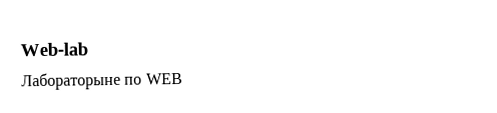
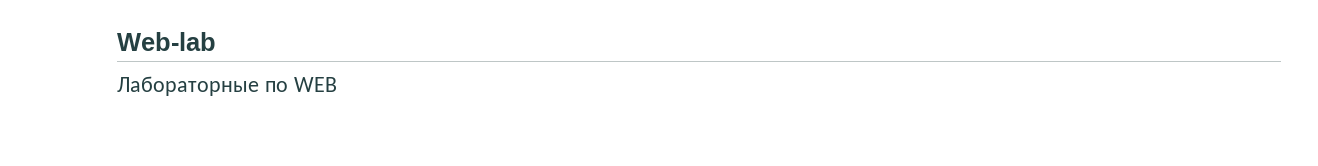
- Лабораторыне по WEB
+ Лабораторные по WEB

